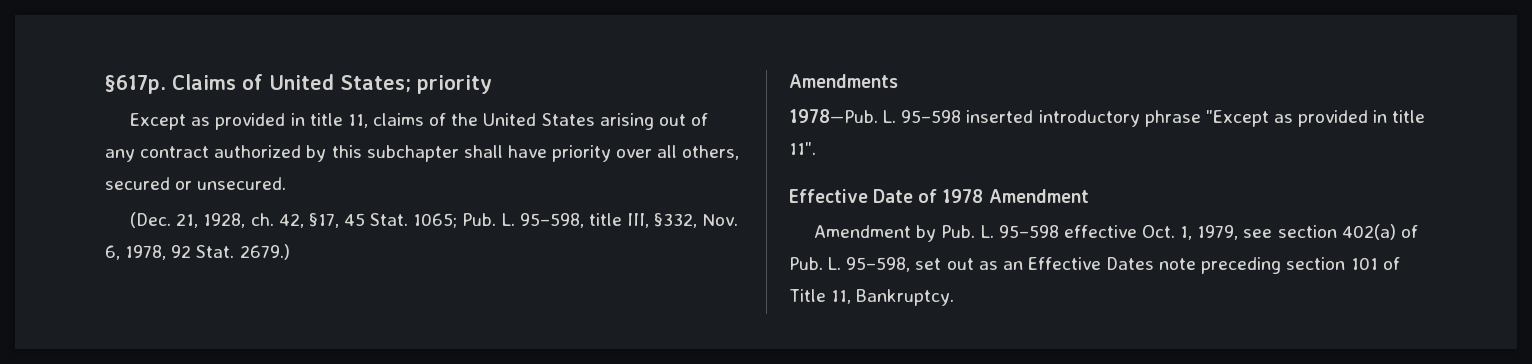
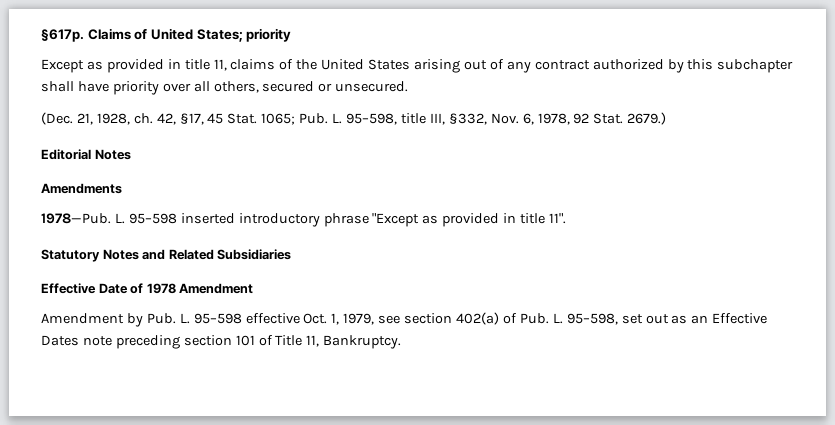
+ Editorial Notes
+ Statutory Notes and Related Subsidiaries

